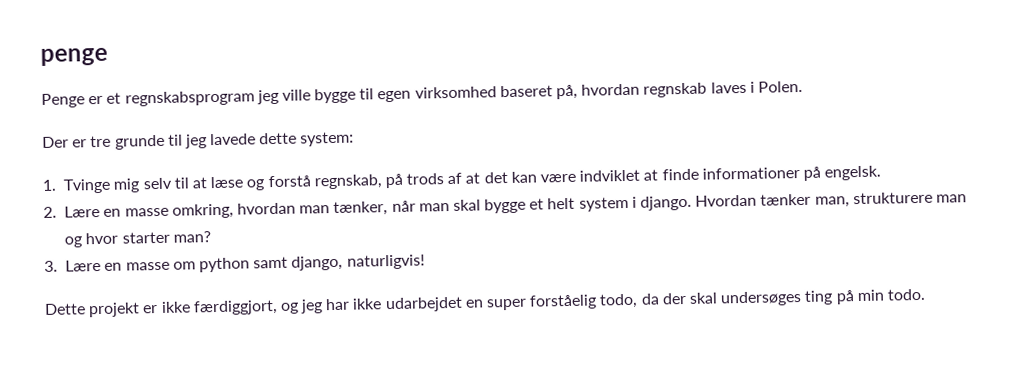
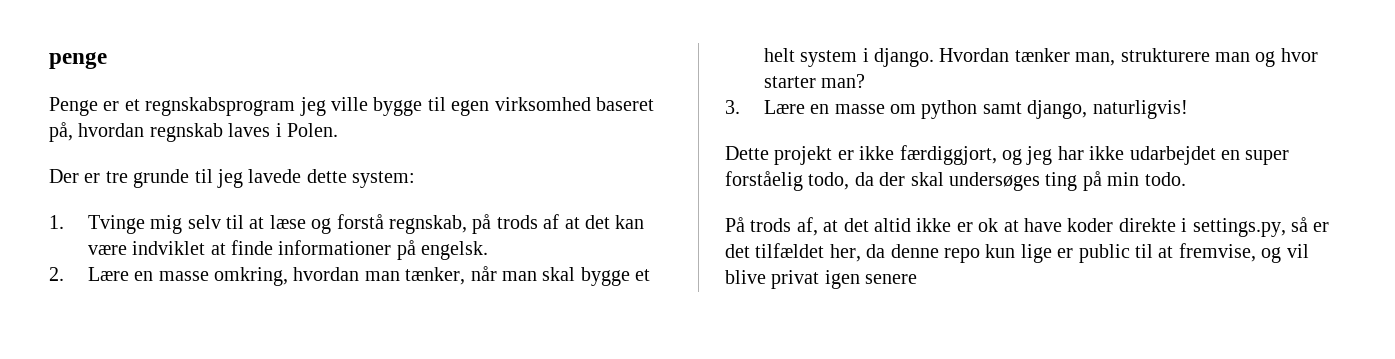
+ På trods af, at det altid ikke er ok at have koder direkte i settings.py, så er det tilfældet her, da denne repo kun lige er public til at fremvise, og vil blive privat igen senere

